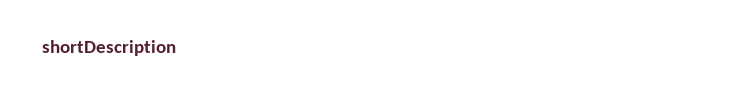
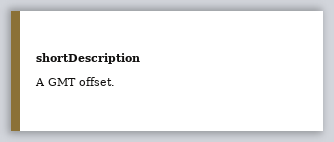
+ A GMT offset.

